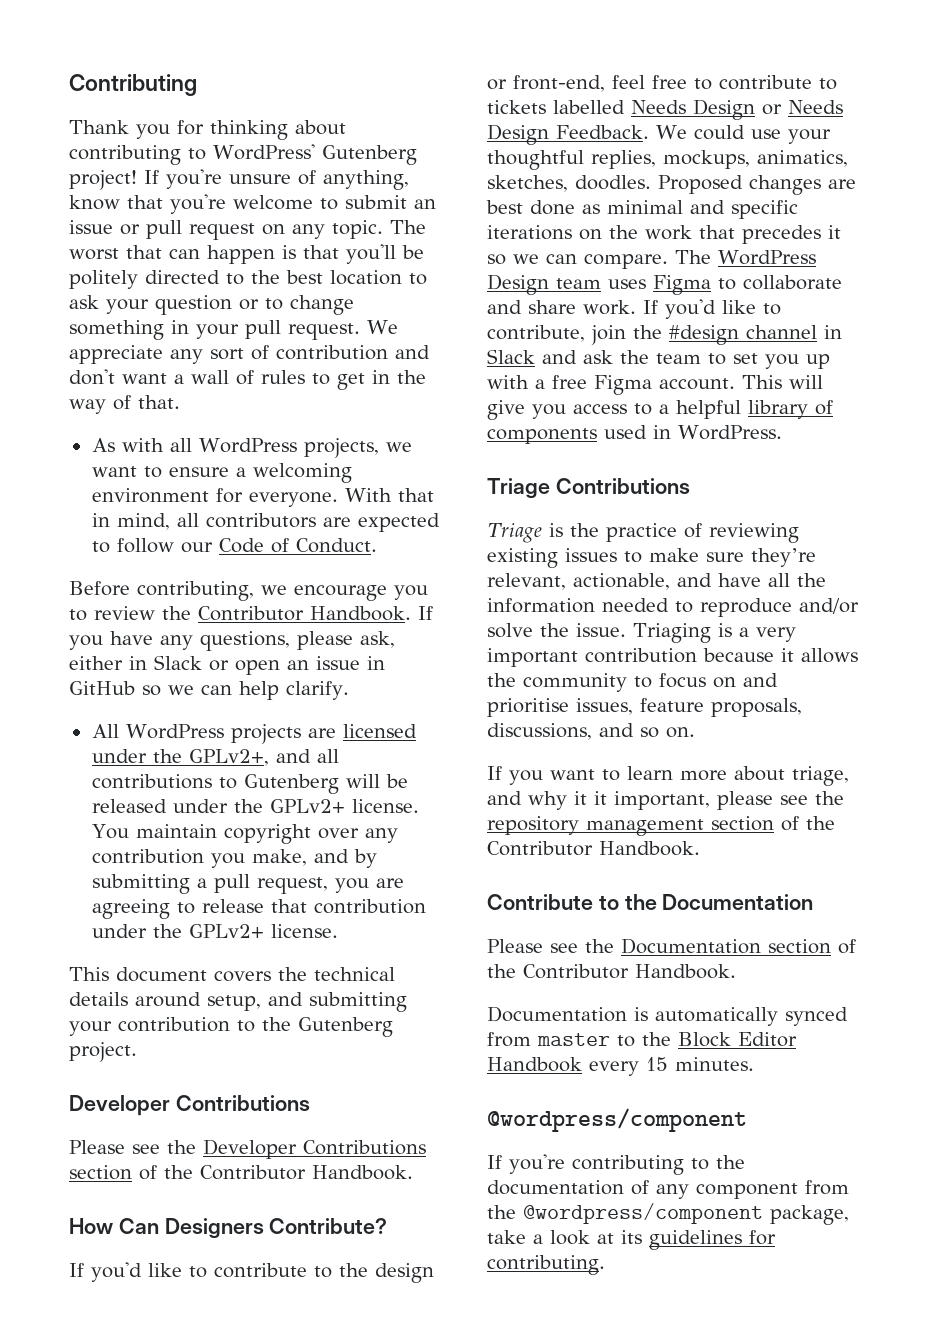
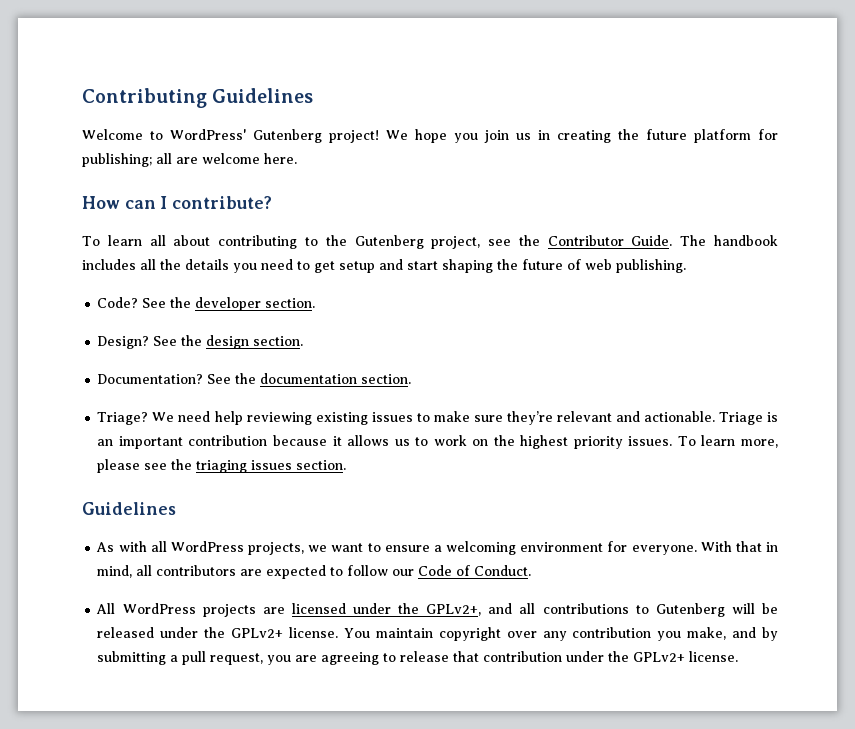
- Contributing
- Thank you for thinking about contributing to WordPress' Gutenberg project! If you're unsure of anything, know that you're welcome to submit an issue or pull request on any topic. The worst that can happen is that you'll be politely directed to the best location to ask your question or to change something in your pull request. We appreciate any sort of contribution and don't want a wall of rules to get in the way of that.
+ Contributing Guidelines
+ Welcome to WordPress' Gutenberg project! We hope you join us in creating the future platform for publishing; all are welcome here.
+ How can I contribute?
+ To learn all about contributing to the Gutenberg project, see the Contributor Guide. The handbook includes all the details you need to get setup and start shaping the future of web publishing.
+ Code? See the developer section.
+ Design? See the design section.
+ Documentation? See the documentation section.
+ Triage? We need help reviewing existing issues to make sure they’re relevant and actionable. Triage is an important contribution because it allows us to work on the highest priority issues. To learn more, please see the triaging issues section.
+ Guidelines
- Before contributing, we encourage you to review the Contributor Handbook. If you have any questions, please ask, either in Slack or open an issue in GitHub so we can help clarify.
- This document covers the technical details around setup, and submitting your contribution to the Gutenberg project.
- Developer Contributions
- Please see the Developer Contributions section of the Contributor Handbook.
- How Can Designers Contribute?
- If you'd like to contribute to the design or front-end, feel free to contribute to tickets labelled Needs Design or Needs Design Feedback. We could use your thoughtful replies, mockups, animatics, sketches, doodles. Proposed changes are best done as minimal and specific iterations on the work that precedes it so we can compare. The WordPress Design team uses Figma to collaborate and share work. If you'd like to contribute, join the #design channel in Slack and ask the team to set you up with a free Figma account. This will give you access to a helpful library of components used in WordPress.
- Triage Contributions
- Triage is the practice of reviewing existing issues to make sure they’re relevant, actionable, and have all the information needed to reproduce and/or solve the issue. Triaging is a very important contribution because it allows the community to focus on and prioritise issues, feature proposals, discussions, and so on.
- If you want to learn more about triage, and why it it important, please see the repository management section of the Contributor Handbook.
- Contribute to the Documentation
- Please see the Documentation section of the Contributor Handbook.
- Documentation is automatically synced from master to the Block Editor Handbook every 15 minutes.
- @wordpress/component
- If you're contributing to the documentation of any component from the @wordpress/component package, take a look at its guidelines for contributing.

